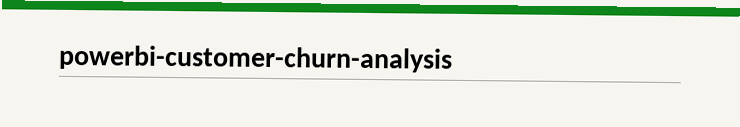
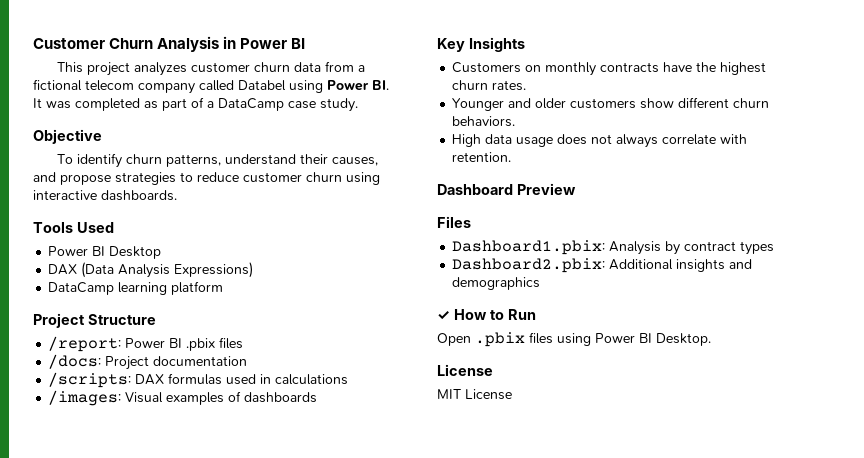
- powerbi-customer-churn-analysis
+ Customer Churn Analysis in Power BI
+ This project analyzes customer churn data from a fictional telecom company called Databel using Power BI. It was completed as part of a DataCamp case study.
+ Objective
+ To identify churn patterns, understand their causes, and propose strategies to reduce customer churn using interactive dashboards.
+ Tools Used
+ Power BI Desktop
+ DAX (Data Analysis Expressions)
+ DataCamp learning platform
+ Project Structure
+ /report: Power BI .pbix files
+ /docs: Project documentation
+ /scripts: DAX formulas used in calculations
+ /images: Visual examples of dashboards
+ Key Insights
+ Customers on monthly contracts have the highest churn rates.
+ Younger and older customers show different churn behaviors.
+ High data usage does not always correlate with retention.
+ Dashboard Preview
+ Files
+ Dashboard1.pbix: Analysis by contract types
+ Dashboard2.pbix: Additional insights and demographics
+ ✓ How to Run
+ Open .pbix files using Power BI Desktop.
+ License
+ MIT License

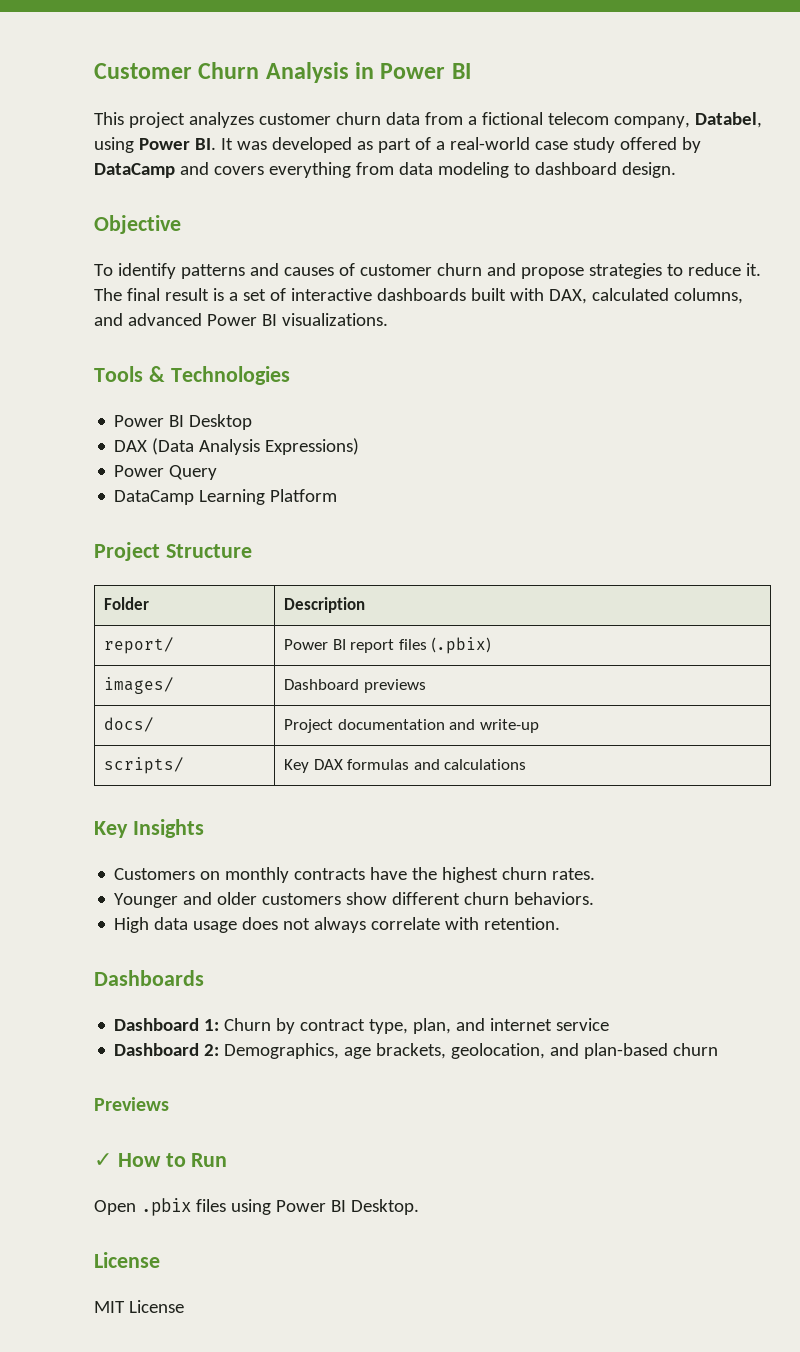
- This project analyzes customer churn data from a fictional telecom company called Databel using Power BI. It was completed as part of a DataCamp case study.
+ This project analyzes customer churn data from a fictional telecom company, Databel, using Power BI. It was developed as part of a real-world case study offered by DataCamp and covers everything from data modeling to dashboard design.
  Objective
- To identify churn patterns, understand their causes, and propose strategies to reduce customer churn using interactive dashboards.
+ To identify patterns and causes of customer churn and propose strategies to reduce it. The final result is a set of interactive dashboards built with DAX, calculated columns, and advanced Power BI visualizations.
- Tools Used
+ Tools & Technologies
- DataCamp learning platform
+ Power Query
+ DataCamp Learning Platform
- /report: Power BI .pbix files
- /docs: Project documentation
- /scripts: DAX formulas used in calculations
- /images: Visual examples of dashboards
+ Folder | Description
+ report/ | Power BI report files (.pbix)
+ images/ | Dashboard previews
+ docs/ | Project documentation and write-up
+ scripts/ | Key DAX formulas and calculations
- Dashboard Preview
- Files
- Dashboard1.pbix: Analysis by contract types
- Dashboard2.pbix: Additional insights and demographics
+ Dashboards
+ Dashboard 1: Churn by contract type, plan, and internet service
+ Dashboard 2: Demographics, age brackets, geolocation, and plan-based churn
+ Previews

